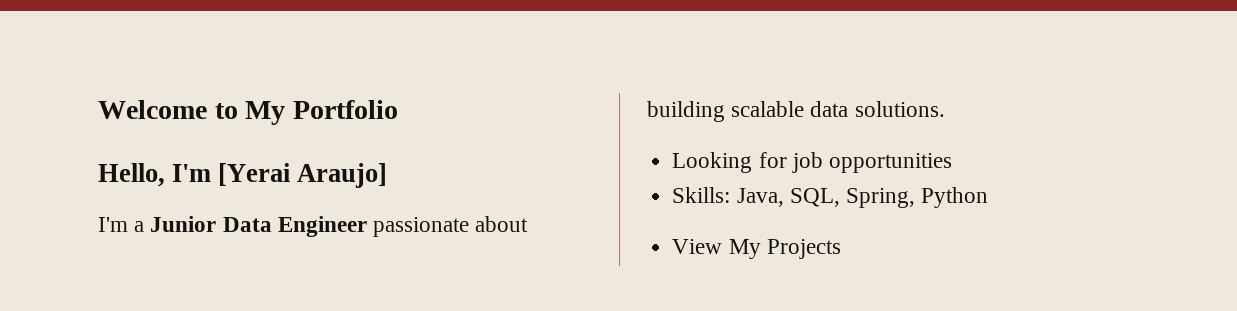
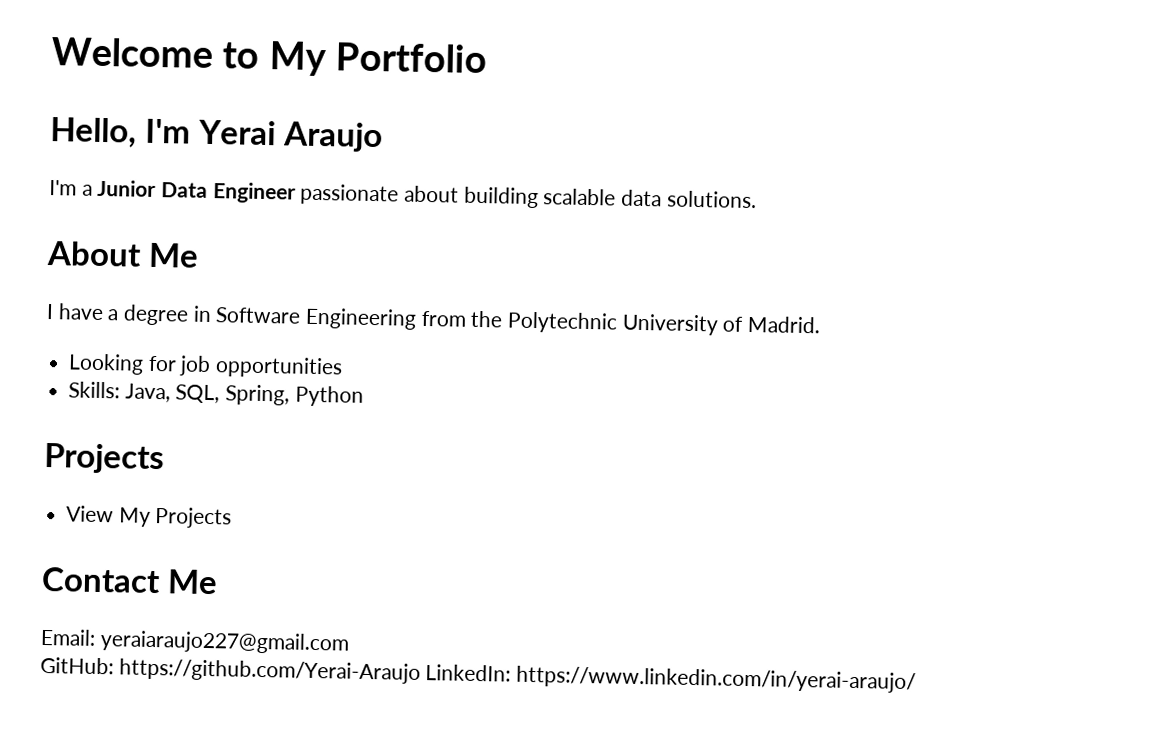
- Hello, I'm [Yerai Araujo]
+ Hello, I'm Yerai Araujo
+ About Me
+ I have a degree in Software Engineering from the Polytechnic University of Madrid.
  Skills: Java, SQL, Spring, Python
+ Projects
+ Contact Me
+ Email: yeraiaraujo227@gmail.com
+ GitHub: https://github.com/Yerai-Araujo LinkedIn: https://www.linkedin.com/in/yerai-araujo/

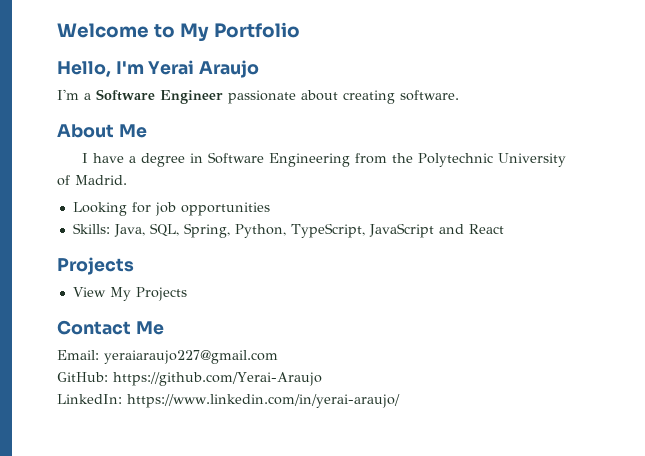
- I'm a Junior Data Engineer passionate about building scalable data solutions.
+ I'm a Software Engineer passionate about creating software.
- Skills: Java, SQL, Spring, Python
+ Skills: Java, SQL, Spring, Python, TypeScript, JavaScript and React
- GitHub: https://github.com/Yerai-Araujo LinkedIn: https://www.linkedin.com/in/yerai-araujo/
+ GitHub: https://github.com/Yerai-Araujo
+ LinkedIn: https://www.linkedin.com/in/yerai-araujo/

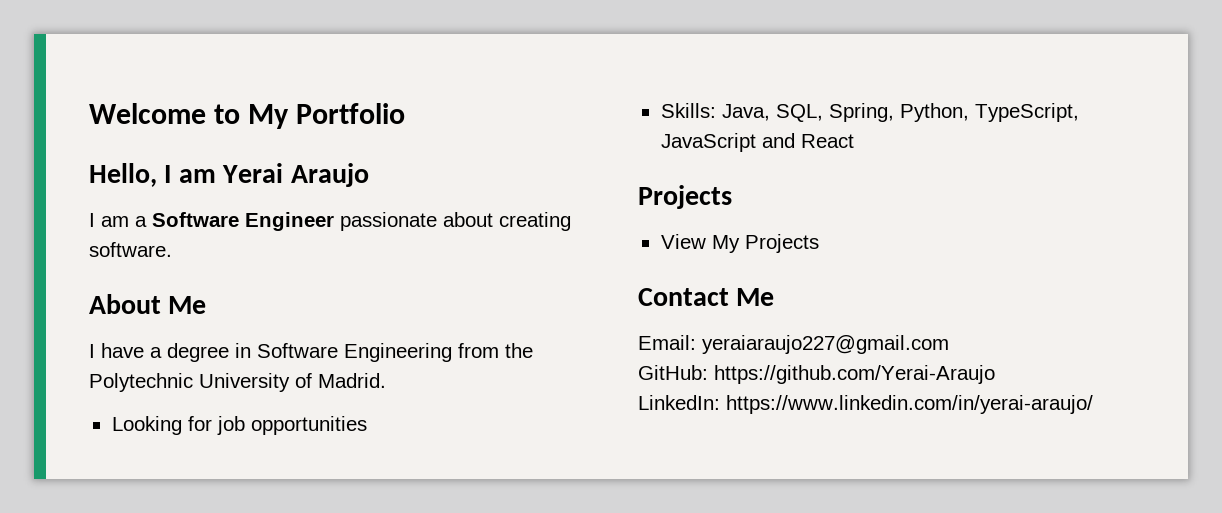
- Hello, I'm Yerai Araujo
+ Hello, I am Yerai Araujo
- I'm a Software Engineer passionate about creating software.
+ I am a Software Engineer passionate about creating software.

